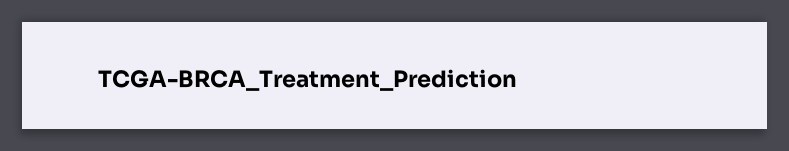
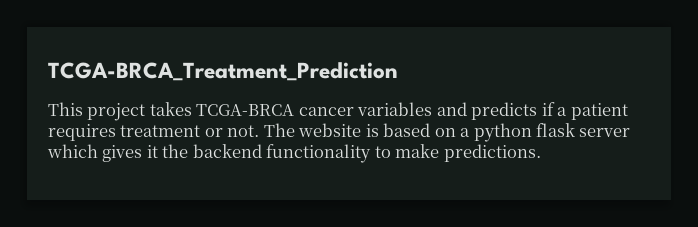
+ This project takes TCGA-BRCA cancer variables and predicts if a patient requires treatment or not. The website is based on a python flask server which gives it the backend functionality to make predictions.

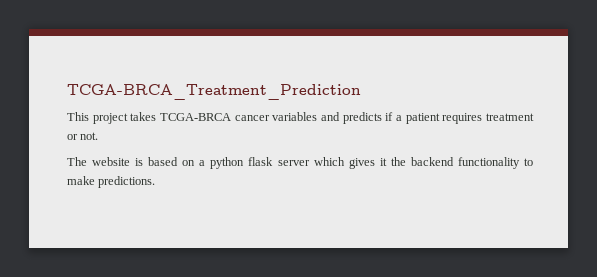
- This project takes TCGA-BRCA cancer variables and predicts if a patient requires treatment or not. The website is based on a python flask server which gives it the backend functionality to make predictions.
+ This project takes TCGA-BRCA cancer variables and predicts if a patient requires treatment or not.
+ The website is based on a python flask server which gives it the backend functionality to make predictions.

